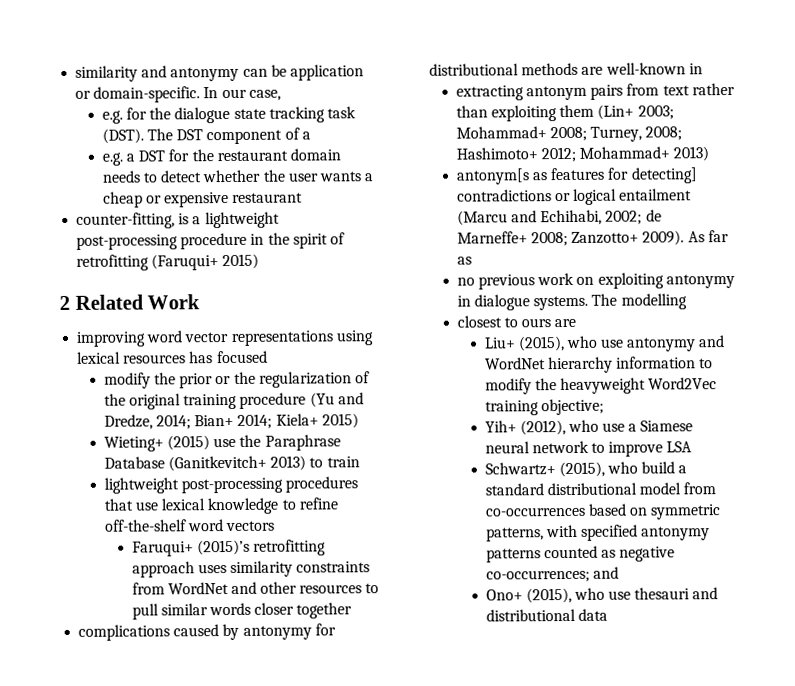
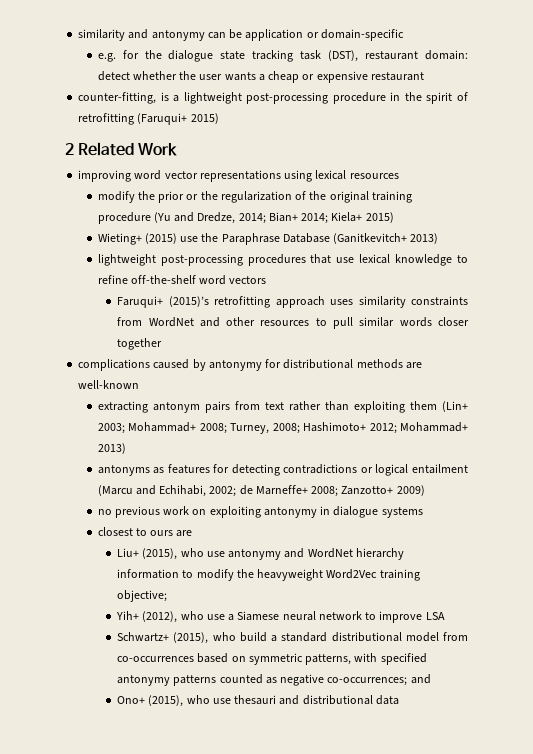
- similarity and antonymy can be application or domain-specific. In our case,
+ similarity and antonymy can be application or domain-specific
- e.g. for the dialogue state tracking task (DST). The DST component of a
- e.g. a DST for the restaurant domain needs to detect whether the user wants a cheap or expensive restaurant
+ e.g. for the dialogue state tracking task (DST), restaurant domain: detect whether the user wants a cheap or expensive restaurant
- improving word vector representations using lexical resources has focused
+ improving word vector representations using lexical resources
- Wieting+ (2015) use the Paraphrase Database (Ganitkevitch+ 2013) to train
+ Wieting+ (2015) use the Paraphrase Database (Ganitkevitch+ 2013)
- complications caused by antonymy for distributional methods are well-known in
+ complications caused by antonymy for distributional methods are well-known
- antonym[s as features for detecting] contradictions or logical entailment (Marcu and Echihabi, 2002; de Marneffe+ 2008; Zanzotto+ 2009). As far as
+ antonyms as features for detecting contradictions or logical entailment (Marcu and Echihabi, 2002; de Marneffe+ 2008; Zanzotto+ 2009)
- no previous work on exploiting antonymy in dialogue systems. The modelling
+ no previous work on exploiting antonymy in dialogue systems

